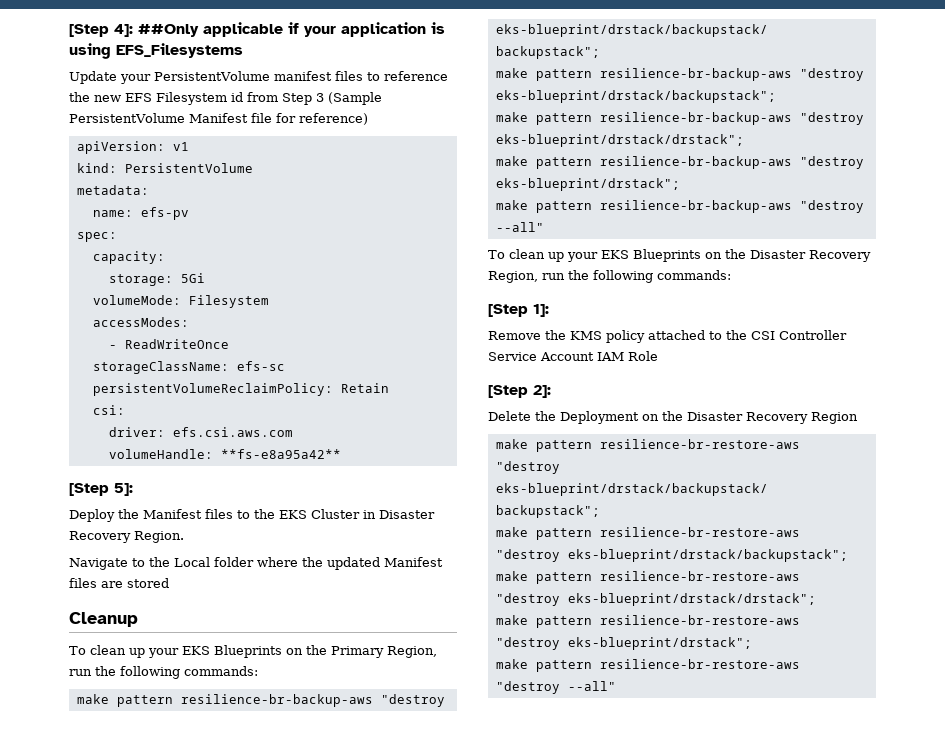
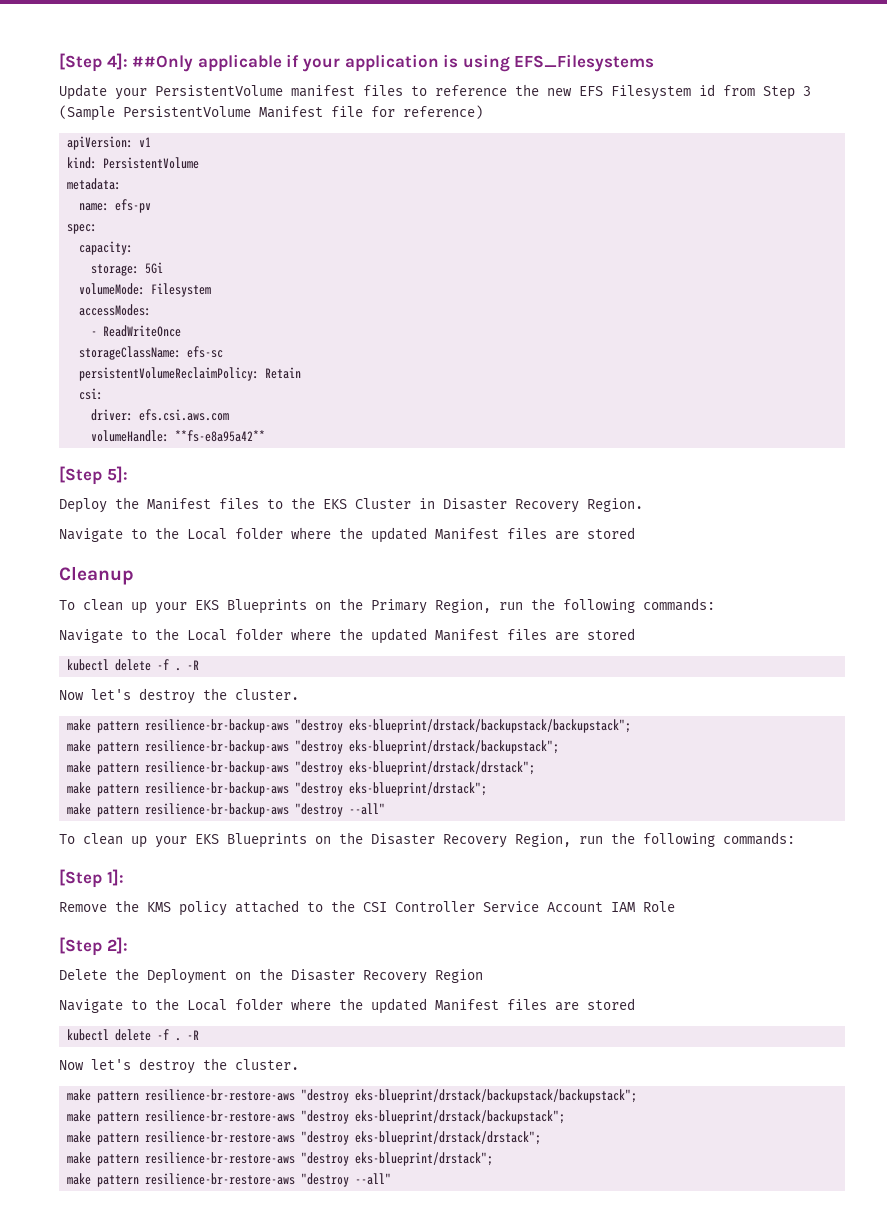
  To clean up your EKS Blueprints on the Primary Region, run the following commands:
+ Navigate to the Local folder where the updated Manifest files are stored
+ kubectl delete -f . -R
+ Now let's destroy the cluster.
  Delete the Deployment on the Disaster Recovery Region
+ Navigate to the Local folder where the updated Manifest files are stored
+ kubectl delete -f . -R
+ Now let's destroy the cluster.

